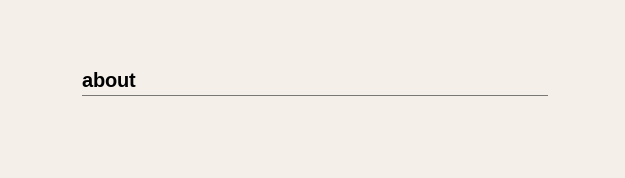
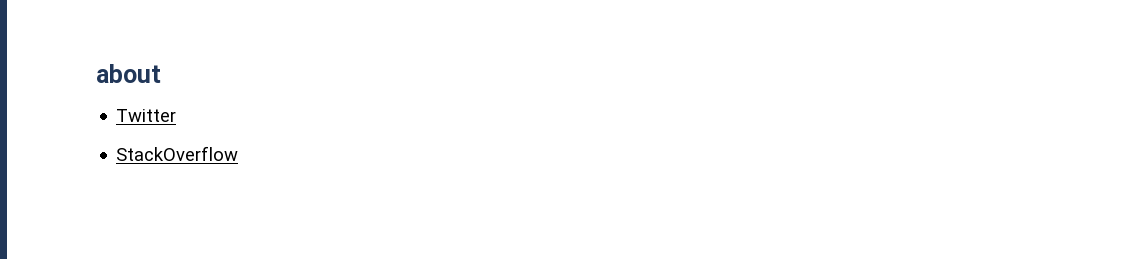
+ Twitter
+ StackOverflow

